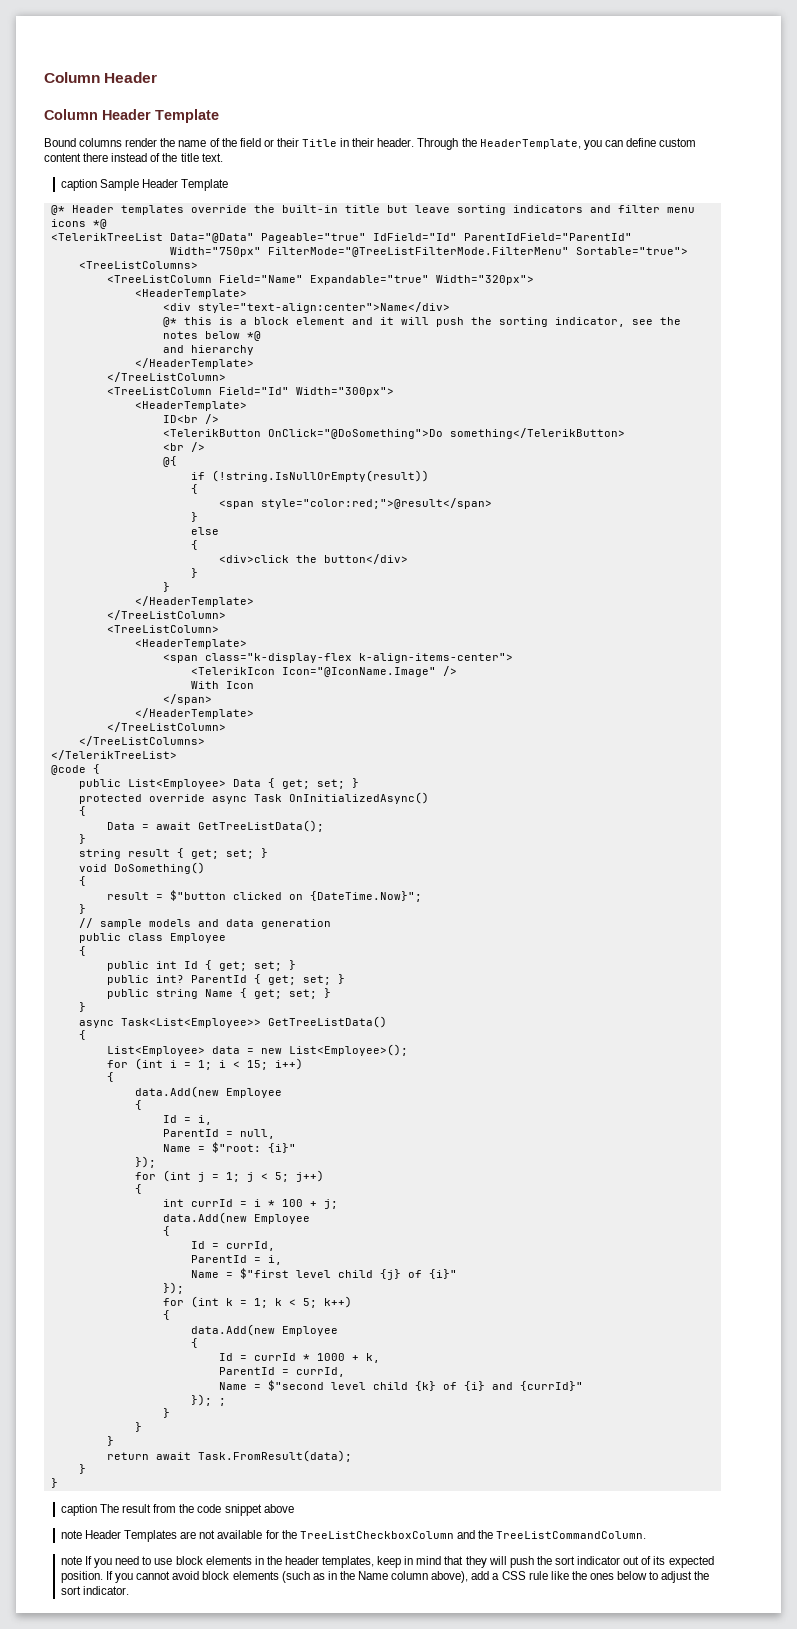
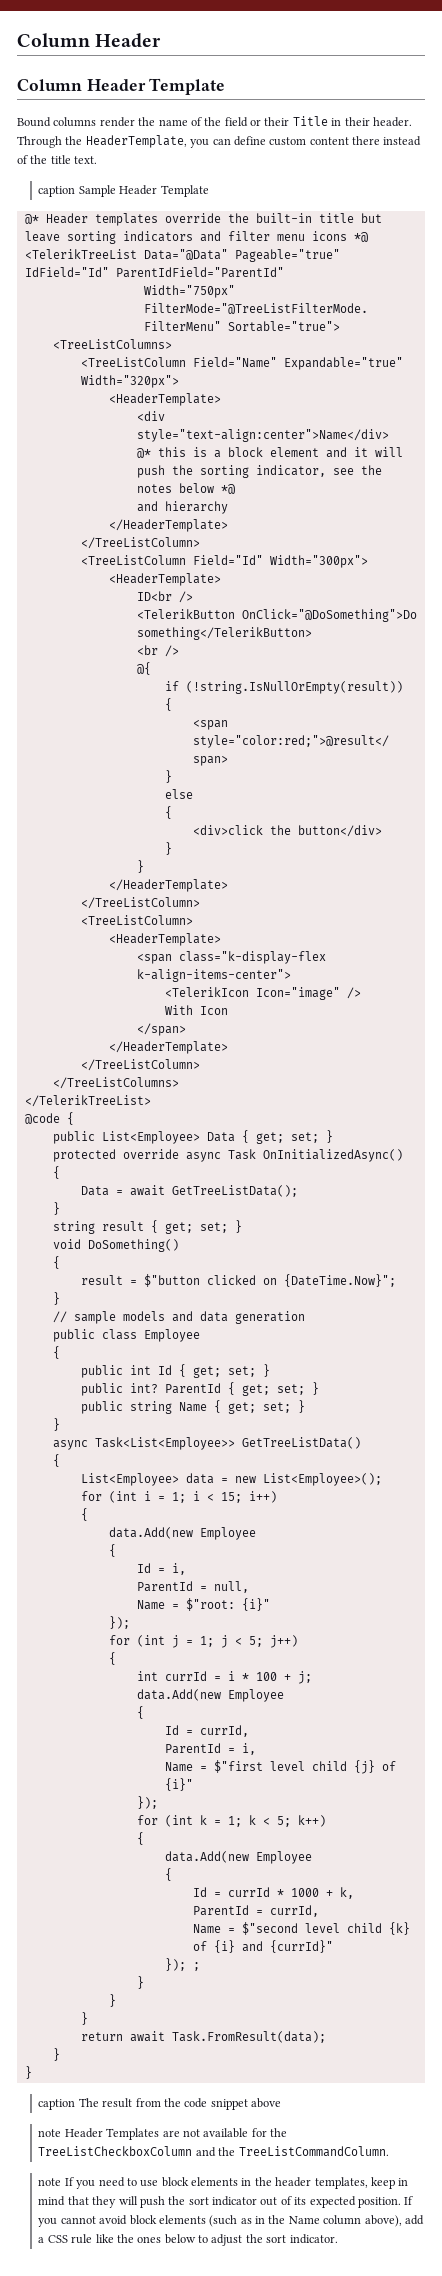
- <TelerikIcon Icon="@IconName.Image" />
+ <TelerikIcon Icon="image" />

